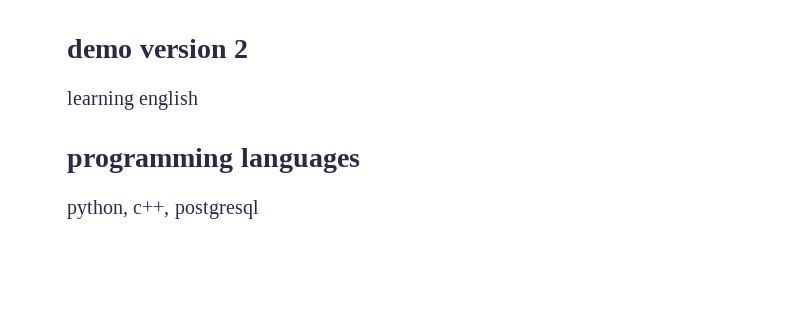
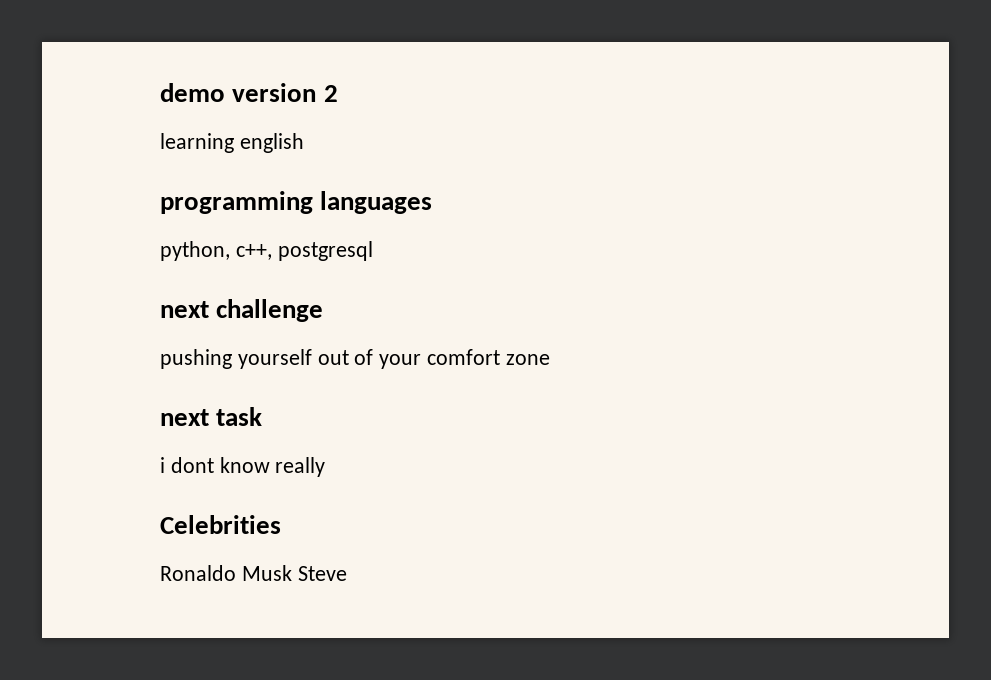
+ next challenge
+ pushing yourself out of your comfort zone
+ next task
+ i dont know really
+ Celebrities
+ Ronaldo Musk Steve

